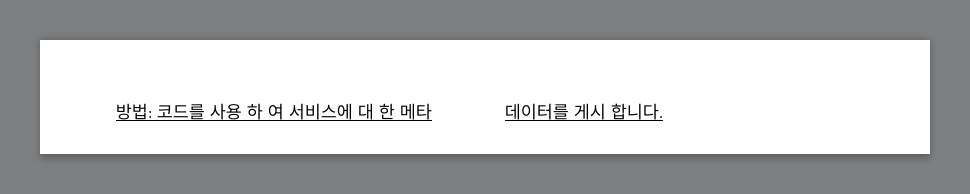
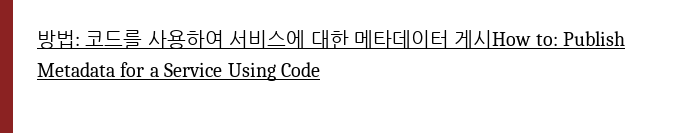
- 방법: 코드를 사용 하 여 서비스에 대 한 메타 데이터를 게시 합니다.
+ 방법: 코드를 사용하여 서비스에 대한 메타데이터 게시How to: Publish Metadata for a Service Using Code

